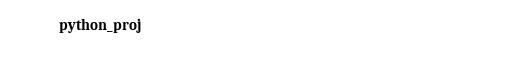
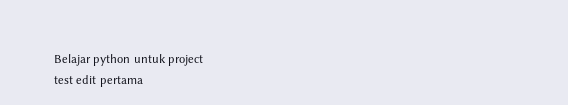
- python_proj
+ Belajar python untuk project
+ test edit pertama

